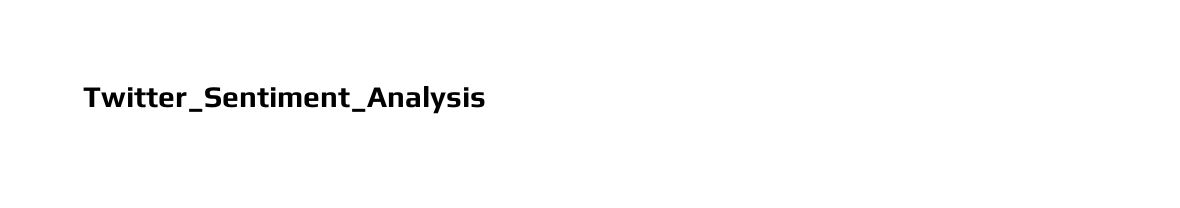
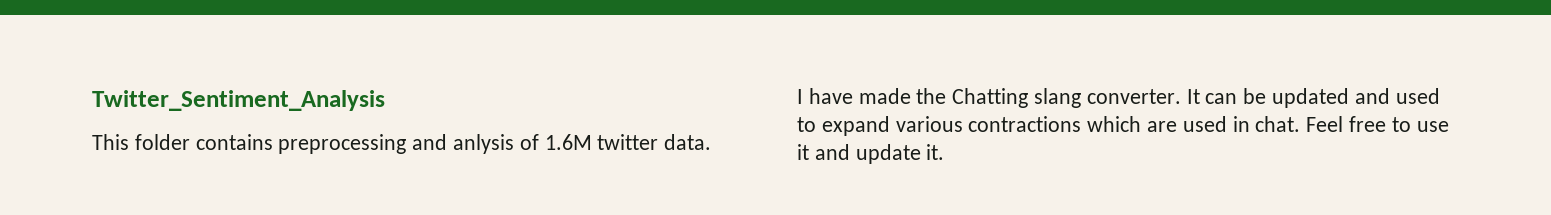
+ This folder contains preprocessing and anlysis of 1.6M twitter data.
+ I have made the Chatting slang converter. It can be updated and used to expand various contractions which are used in chat. Feel free to use it and update it.

